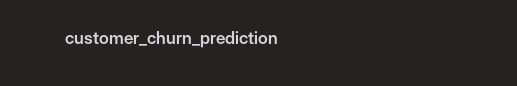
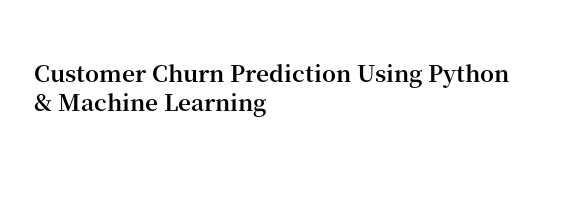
- customer_churn_prediction
+ Customer Churn Prediction Using Python & Machine Learning

